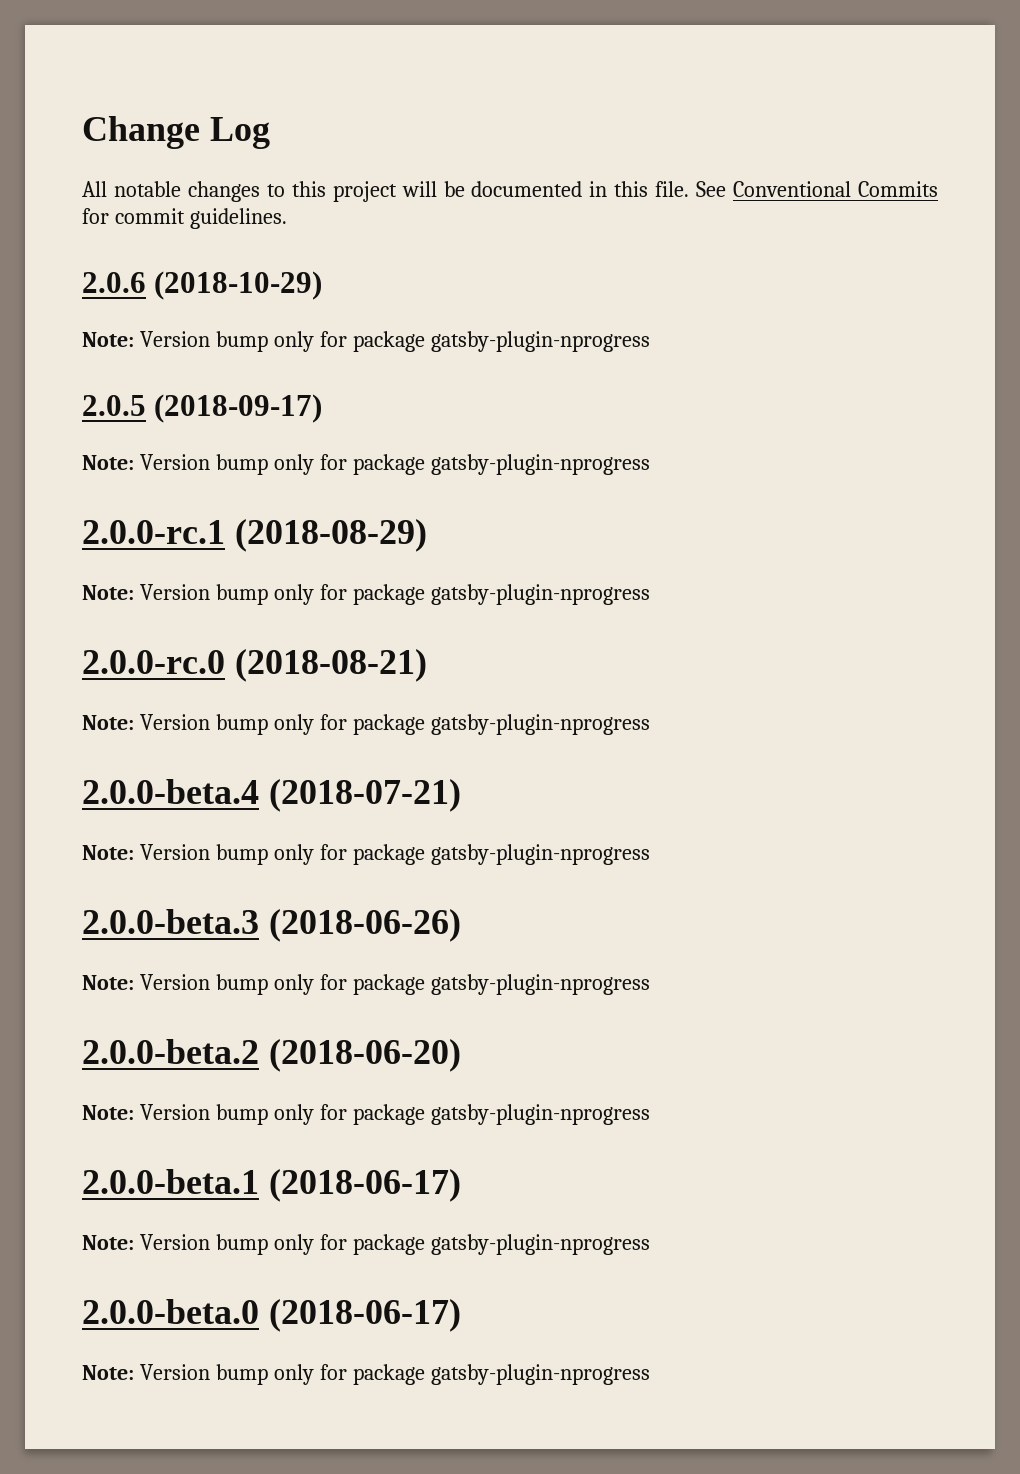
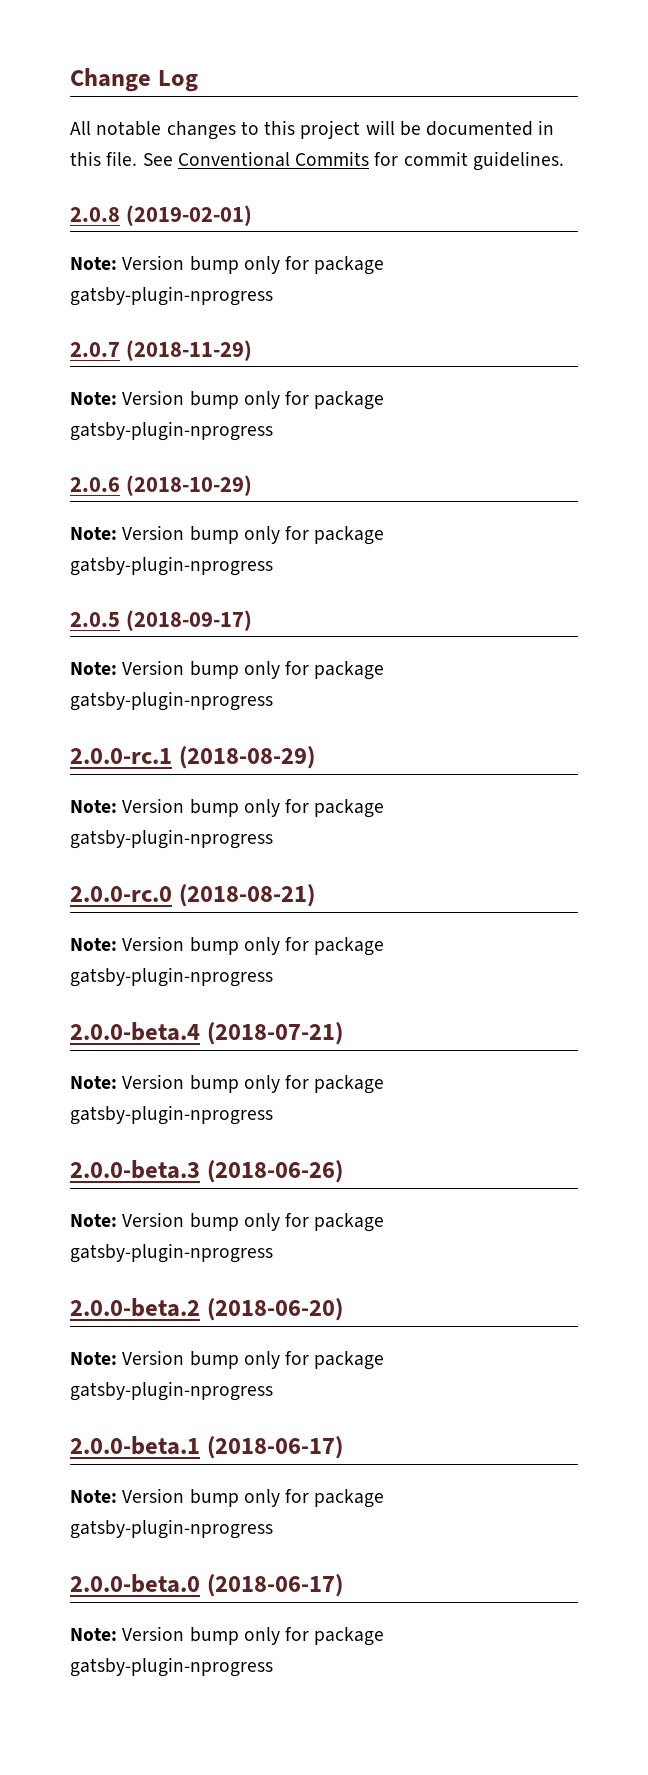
+ 2.0.8 (2019-02-01)
+ Note: Version bump only for package gatsby-plugin-nprogress
+ 2.0.7 (2018-11-29)
+ Note: Version bump only for package gatsby-plugin-nprogress

